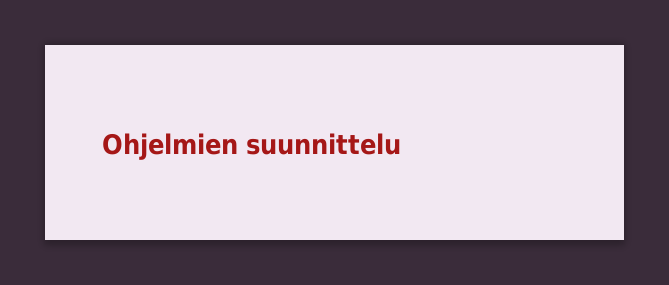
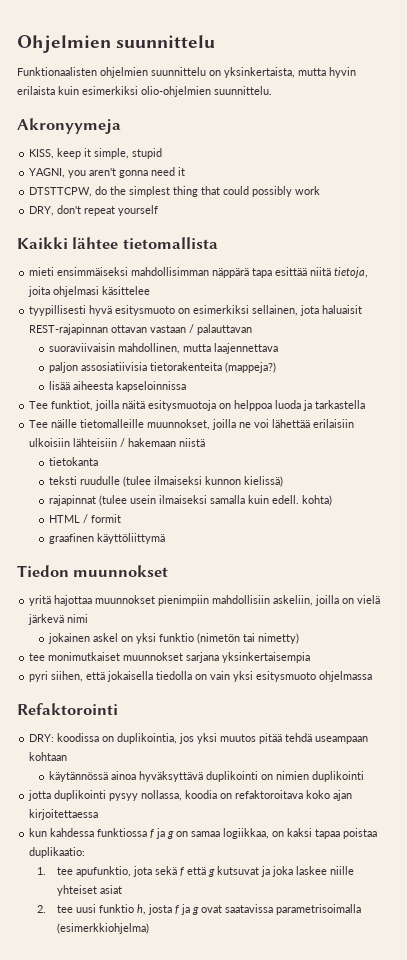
+ Funktionaalisten ohjelmien suunnittelu on yksinkertaista, mutta hyvin erilaista kuin esimerkiksi olio-ohjelmien suunnittelu.
+ Akronyymeja
+ KISS, keep it simple, stupid
+ YAGNI, you aren't gonna need it
+ DTSTTCPW, do the simplest thing that could possibly work
+ DRY, don't repeat yourself
+ Kaikki lähtee tietomallista
+ mieti ensimmäiseksi mahdollisimman näppärä tapa esittää niitä tietoja, joita ohjelmasi käsittelee
+ tyypillisesti hyvä esitysmuoto on esimerkiksi sellainen, jota haluaisit REST-rajapinnan ottavan vastaan / palauttavan
+ suoraviivaisin mahdollinen, mutta laajennettava
+ paljon assosiatiivisia tietorakenteita (mappeja?)
+ lisää aiheesta kapseloinnissa
+ Tee funktiot, joilla näitä esitysmuotoja on helppoa luoda ja tarkastella
+ Tee näille tietomalleille muunnokset, joilla ne voi lähettää erilaisiin ulkoisiin lähteisiin / hakemaan niistä
+ tietokanta
+ teksti ruudulle (tulee ilmaiseksi kunnon kielissä)
+ rajapinnat (tulee usein ilmaiseksi samalla kuin edell. kohta)
+ HTML / formit
+ graafinen käyttöliittymä
+ Tiedon muunnokset
+ yritä hajottaa muunnokset pienimpiin mahdollisiin askeliin, joilla on vielä järkevä nimi
+ jokainen askel on yksi funktio (nimetön tai nimetty)
+ tee monimutkaiset muunnokset sarjana yksinkertaisempia
+ pyri siihen, että jokaisella tiedolla on vain yksi esitysmuoto ohjelmassa
+ Refaktorointi
+ DRY: koodissa on duplikointia, jos yksi muutos pitää tehdä useampaan kohtaan
+ käytännössä ainoa hyväksyttävä duplikointi on nimien duplikointi
+ jotta duplikointi pysyy nollassa, koodia on refaktoroitava koko ajan kirjoitettaessa
+ kun kahdessa funktiossa f ja g on samaa logiikkaa, on kaksi tapaa poistaa duplikaatio:
+ 1. tee apufunktio, jota sekä f että g kutsuvat ja joka laskee niille yhteiset asiat
+ 2. tee uusi funktio h, josta f ja g ovat saatavissa parametrisoimalla (esimerkkiohjelma)

